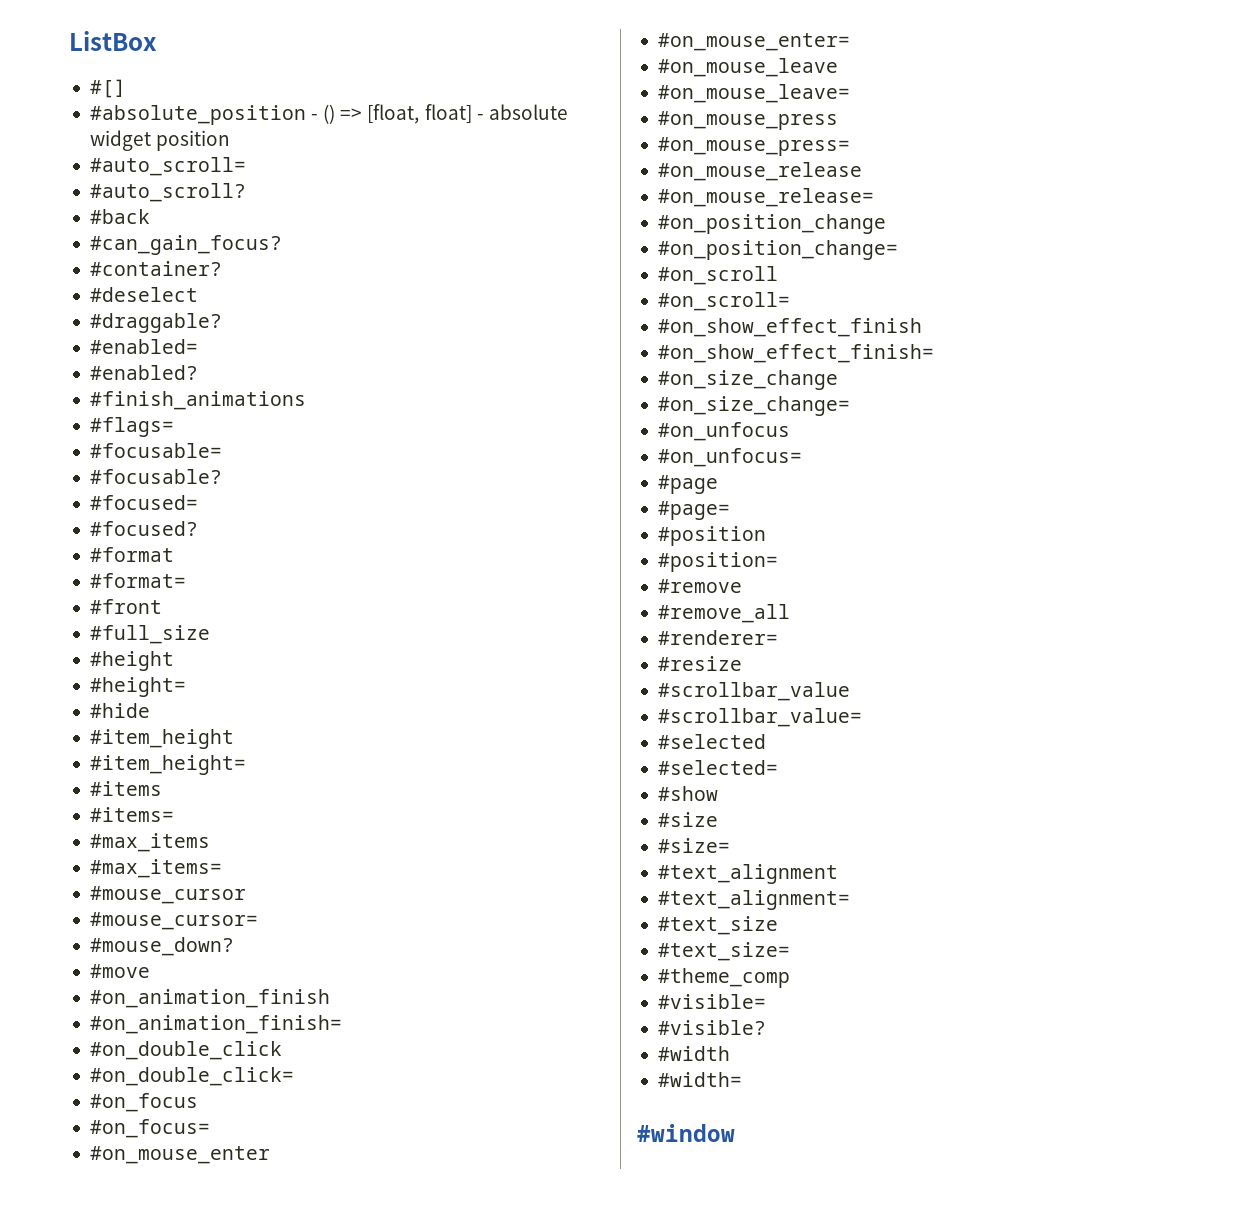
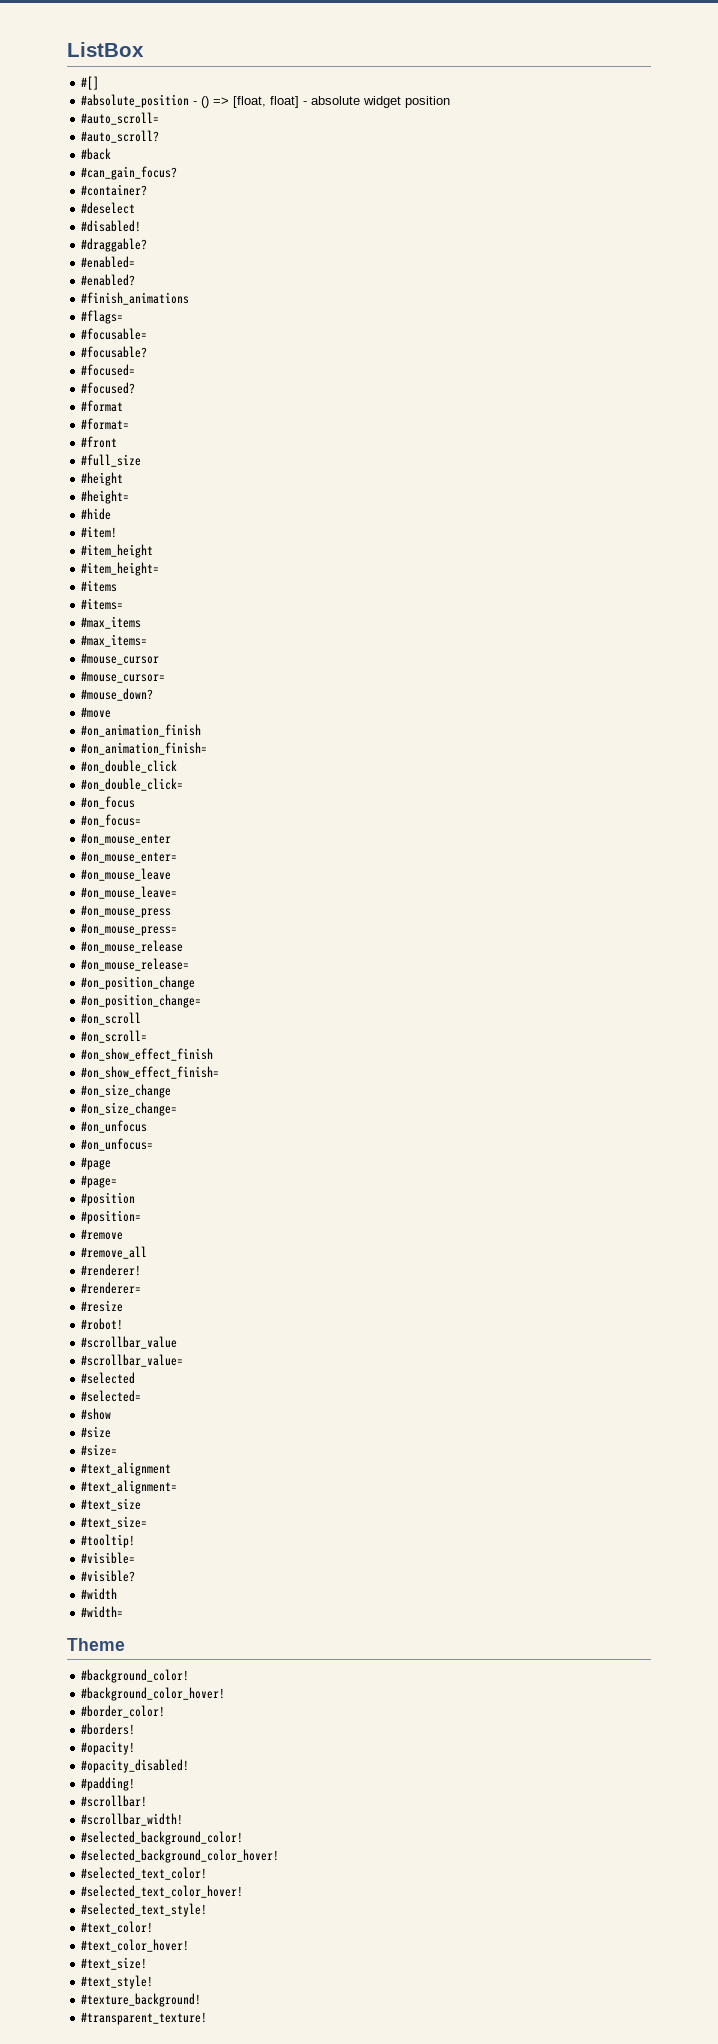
+ #disabled!
+ #item!
+ #renderer!
+ #robot!
- #theme_comp
+ #tooltip!
- #window
+ Theme
+ #background_color!
+ #background_color_hover!
+ #border_color!
+ #borders!
+ #opacity!
+ #opacity_disabled!
+ #padding!
+ #scrollbar!
+ #scrollbar_width!
+ #selected_background_color!
+ #selected_background_color_hover!
+ #selected_text_color!
+ #selected_text_color_hover!
+ #selected_text_style!
+ #text_color!
+ #text_color_hover!
+ #text_size!
+ #text_style!
+ #texture_background!
+ #transparent_texture!

